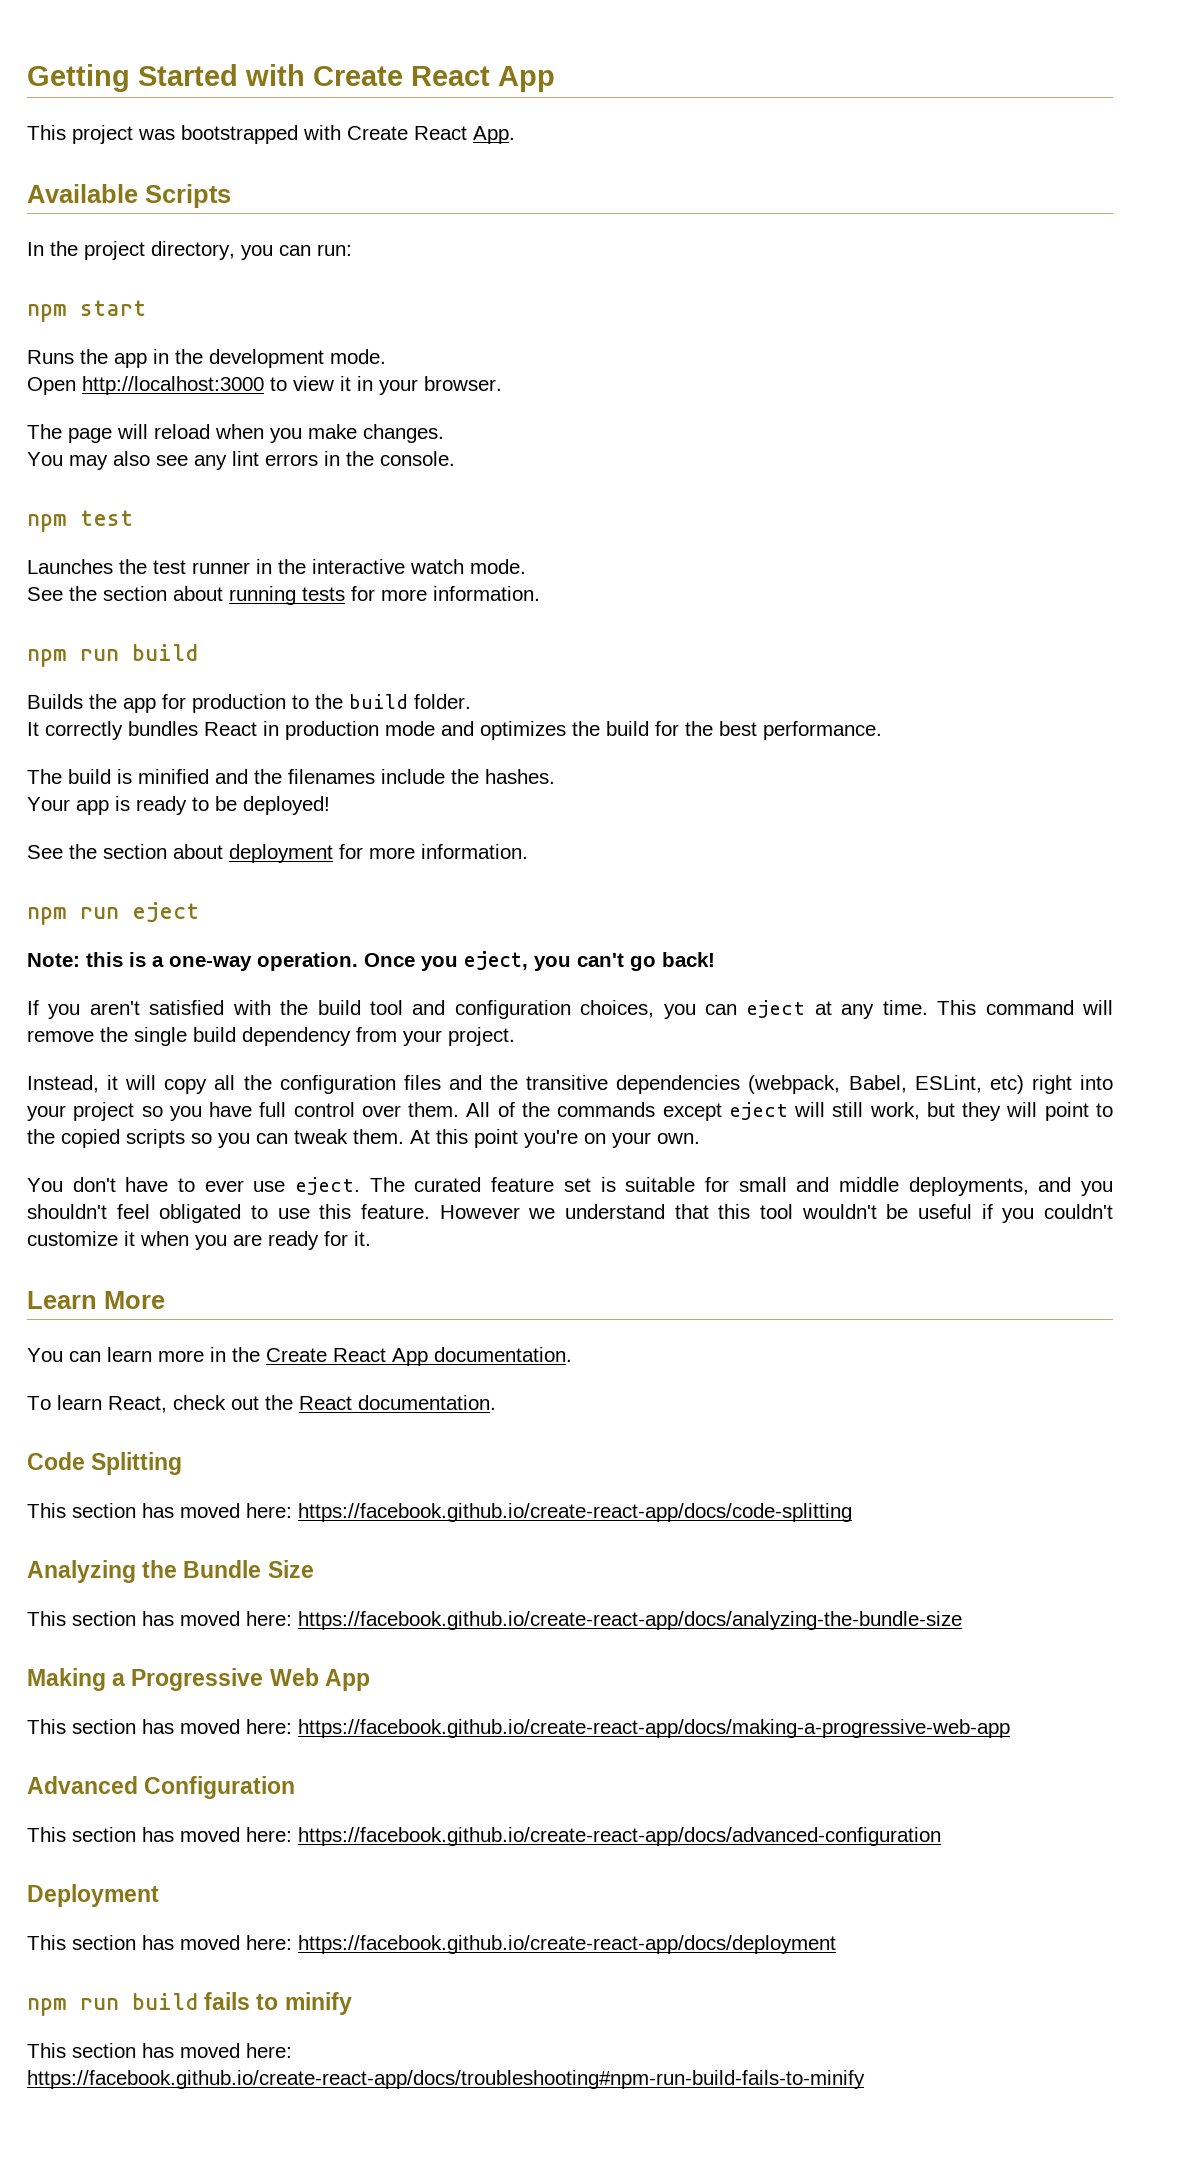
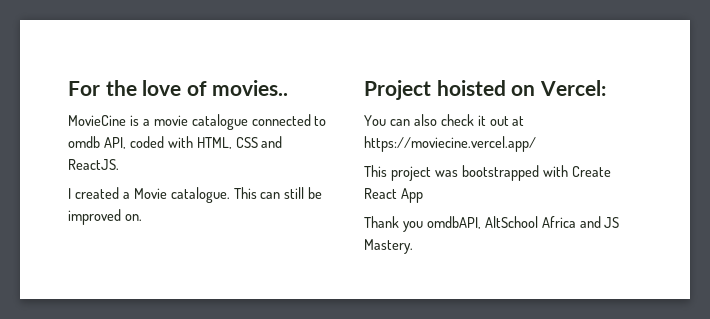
- Getting Started with Create React App
+ For the love of movies..
+ MovieCine is a movie catalogue connected to omdb API, coded with HTML, CSS and ReactJS.
+ I created a Movie catalogue. This can still be improved on.
+ Project hoisted on Vercel:
+ You can also check it out at https://moviecine.vercel.app/
- This project was bootstrapped with Create React App.
- Available Scripts
- In the project directory, you can run:
- npm start
- Runs the app in the development mode.
- Open http://localhost:3000 to view it in your browser.
- The page will reload when you make changes.
- You may also see any lint errors in the console.
- npm test
- Launches the test runner in the interactive watch mode.
- See the section about running tests for more information.
- npm run build
- Builds the app for production to the build folder.
- It correctly bundles React in production mode and optimizes the build for the best performance.
- The build is minified and the filenames include the hashes.
- Your app is ready to be deployed!
- See the section about deployment for more information.
- npm run eject
- Note: this is a one-way operation. Once you eject, you can't go back!
- If you aren't satisfied with the build tool and configuration choices, you can eject at any time. This command will remove the single build dependency from your project.
- Instead, it will copy all the configuration files and the transitive dependencies (webpack, Babel, ESLint, etc) right into your project so you have full control over them. All of the commands except eject will still work, but they will point to the copied scripts so you can tweak them. At this point you're on your own.
- You don't have to ever use eject. The curated feature set is suitable for small and middle deployments, and you shouldn't feel obligated to use this feature. However we understand that this tool wouldn't be useful if you couldn't customize it when you are ready for it.
- Learn More
- You can learn more in the Create React App documentation.
- To learn React, check out the React documentation.
- Code Splitting
- This section has moved here: https://facebook.github.io/create-react-app/docs/code-splitting
- Analyzing the Bundle Size
- This section has moved here: https://facebook.github.io/create-react-app/docs/analyzing-the-bundle-size
- Making a Progressive Web App
- This section has moved here: https://facebook.github.io/create-react-app/docs/making-a-progressive-web-app
- Advanced Configuration
- This section has moved here: https://facebook.github.io/create-react-app/docs/advanced-configuration
- Deployment
- This section has moved here: https://facebook.github.io/create-react-app/docs/deployment
- npm run build fails to minify
- This section has moved here: https://facebook.github.io/create-react-app/docs/troubleshooting#npm-run-build-fails-to-minify
+ This project was bootstrapped with Create React App
+ Thank you omdbAPI, AltSchool Africa and JS Mastery.

